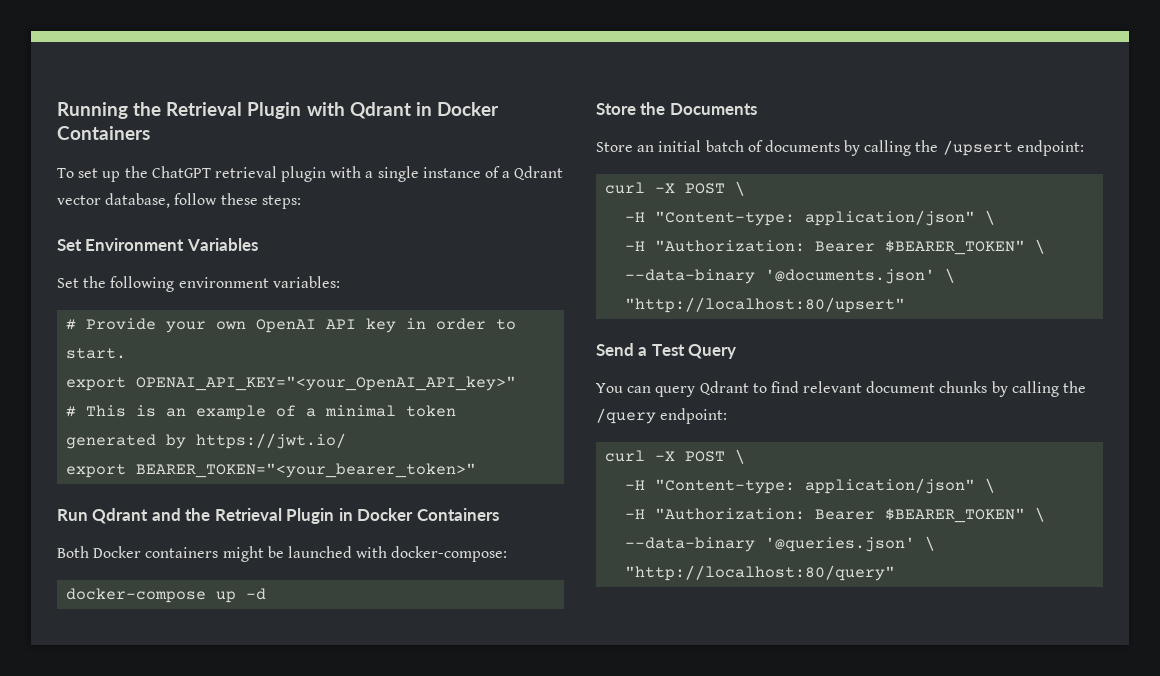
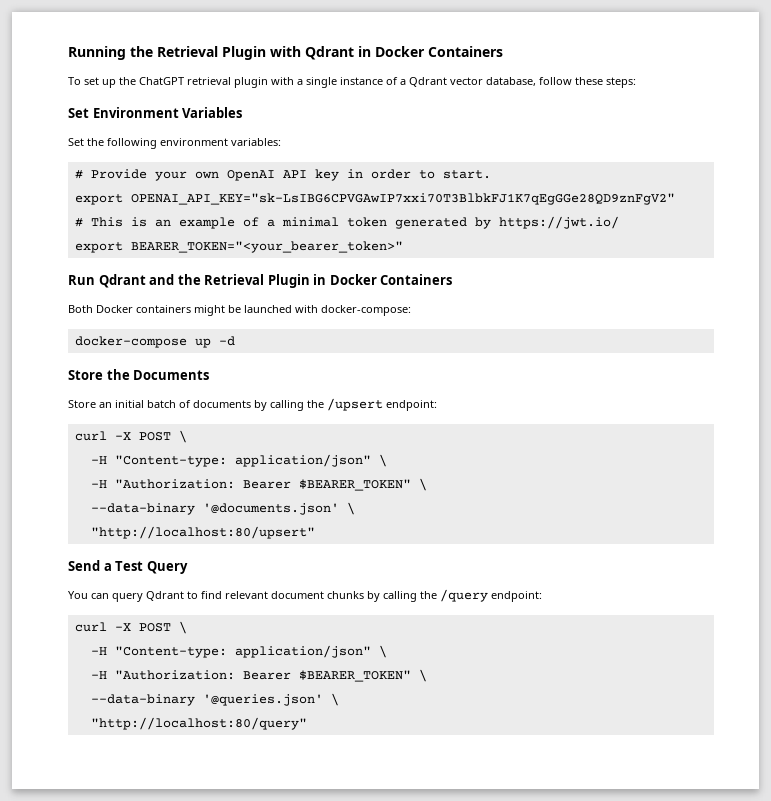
- export OPENAI_API_KEY="<your_OpenAI_API_key>"
+ export OPENAI_API_KEY="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"

